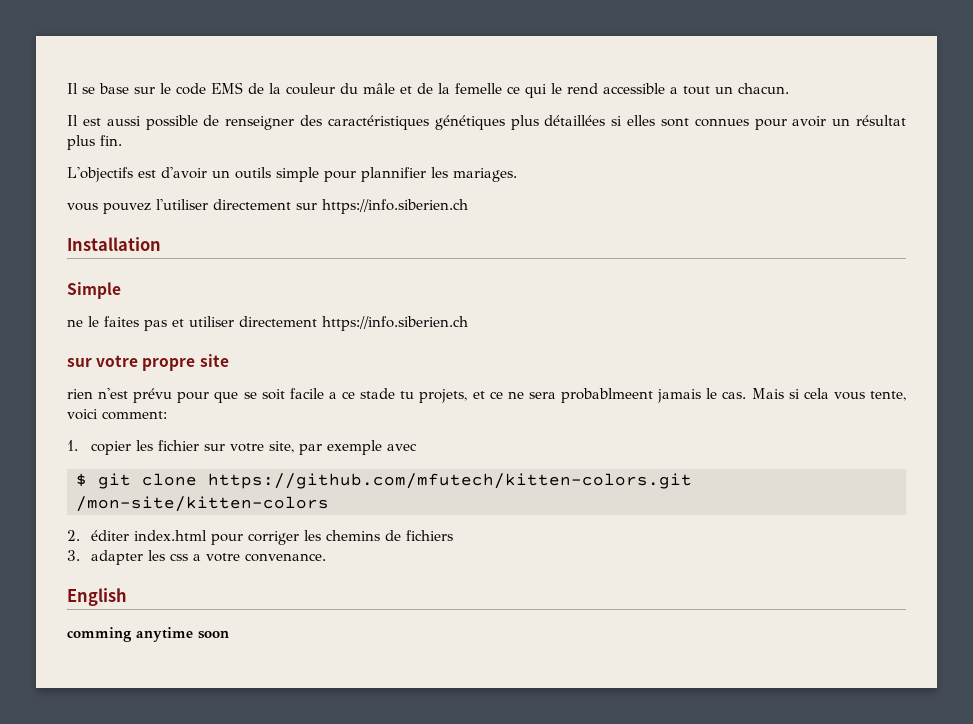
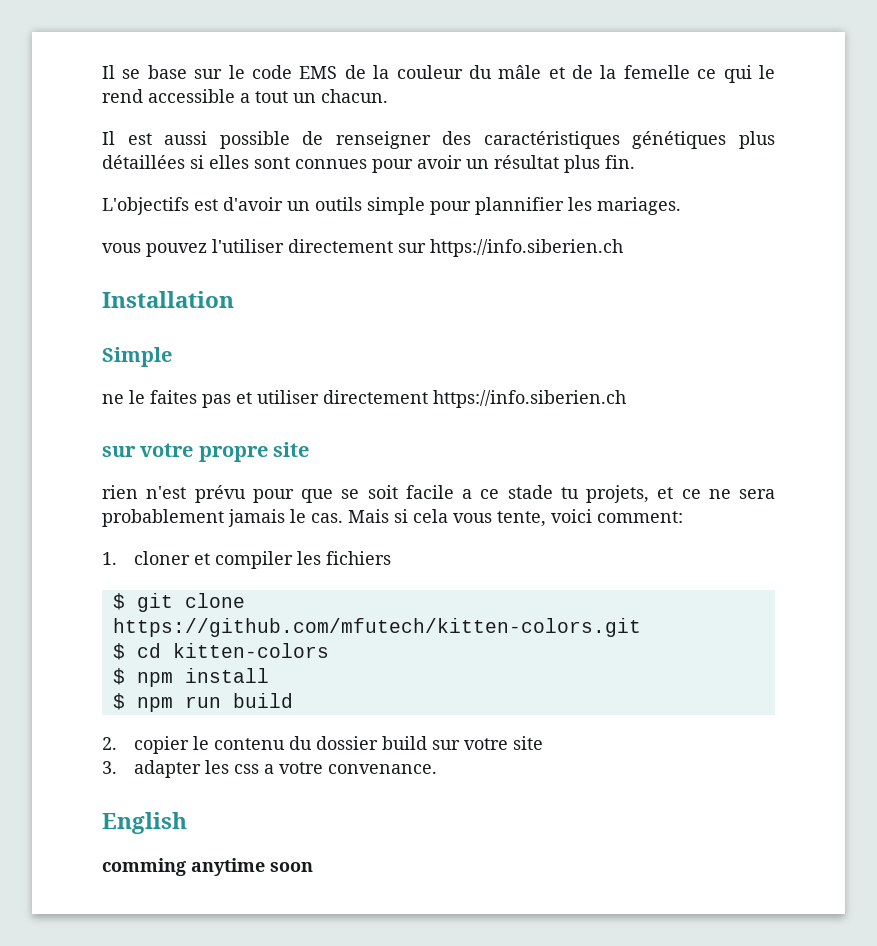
- rien n'est prévu pour que se soit facile a ce stade tu projets, et ce ne sera probablmeent jamais le cas.
+ rien n'est prévu pour que se soit facile a ce stade tu projets, et ce ne sera probablement jamais le cas.
- 1. copier les fichier sur votre site, par exemple avec
- $ git clone https://github.com/mfutech/kitten-colors.git /mon-site/kitten-colors
- 2. éditer index.html pour corriger les chemins de fichiers
+ 1. cloner et compiler les fichiers
+ $ git clone https://github.com/mfutech/kitten-colors.git
+ $ cd kitten-colors
+ $ npm install
+ $ npm run build
+ 2. copier le contenu du dossier build sur votre site

